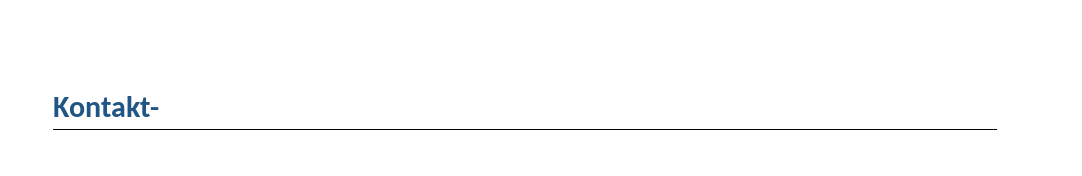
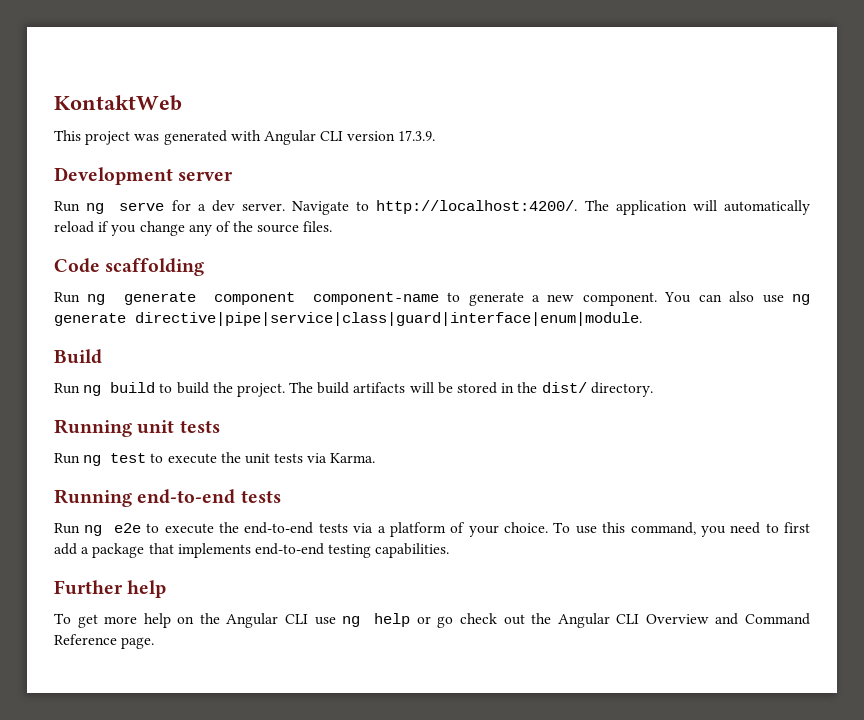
- Kontakt-
+ KontaktWeb
+ This project was generated with Angular CLI version 17.3.9.
+ Development server
+ Run ng serve for a dev server. Navigate to http://localhost:4200/. The application will automatically reload if you change any of the source files.
+ Code scaffolding
+ Run ng generate component component-name to generate a new component. You can also use ng generate directive|pipe|service|class|guard|interface|enum|module.
+ Build
+ Run ng build to build the project. The build artifacts will be stored in the dist/ directory.
+ Running unit tests
+ Run ng test to execute the unit tests via Karma.
+ Running end-to-end tests
+ Run ng e2e to execute the end-to-end tests via a platform of your choice. To use this command, you need to first add a package that implements end-to-end testing capabilities.
+ Further help
+ To get more help on the Angular CLI use ng help or go check out the Angular CLI Overview and Command Reference page.

